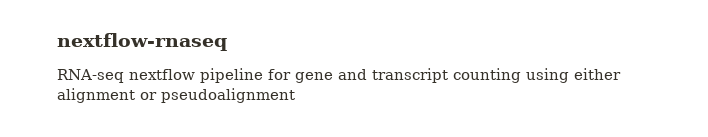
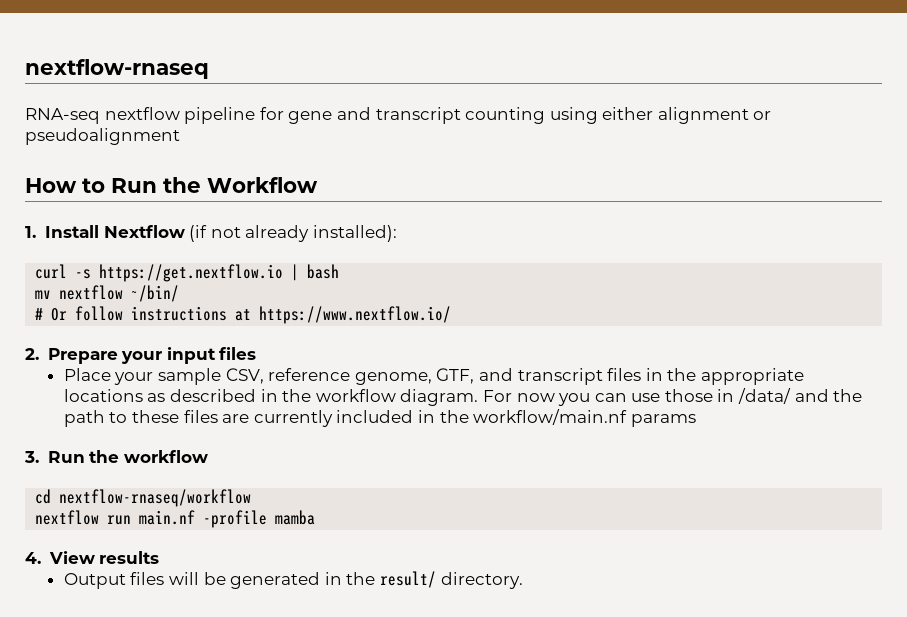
+ How to Run the Workflow
+ 1. Install Nextflow (if not already installed):
+ curl -s https://get.nextflow.io | bash
+ mv nextflow ~/bin/
+ # Or follow instructions at https://www.nextflow.io/
+ 2. Prepare your input files
+ Place your sample CSV, reference genome, GTF, and transcript files in the appropriate locations as described in the workflow diagram. For now you can use those in /data/ and the path to these files are currently included in the workflow/main.nf params
+ 3. Run the workflow
+ cd nextflow-rnaseq/workflow
+ nextflow run main.nf -profile mamba
+ 4. View results
+ Output files will be generated in the result/ directory.

